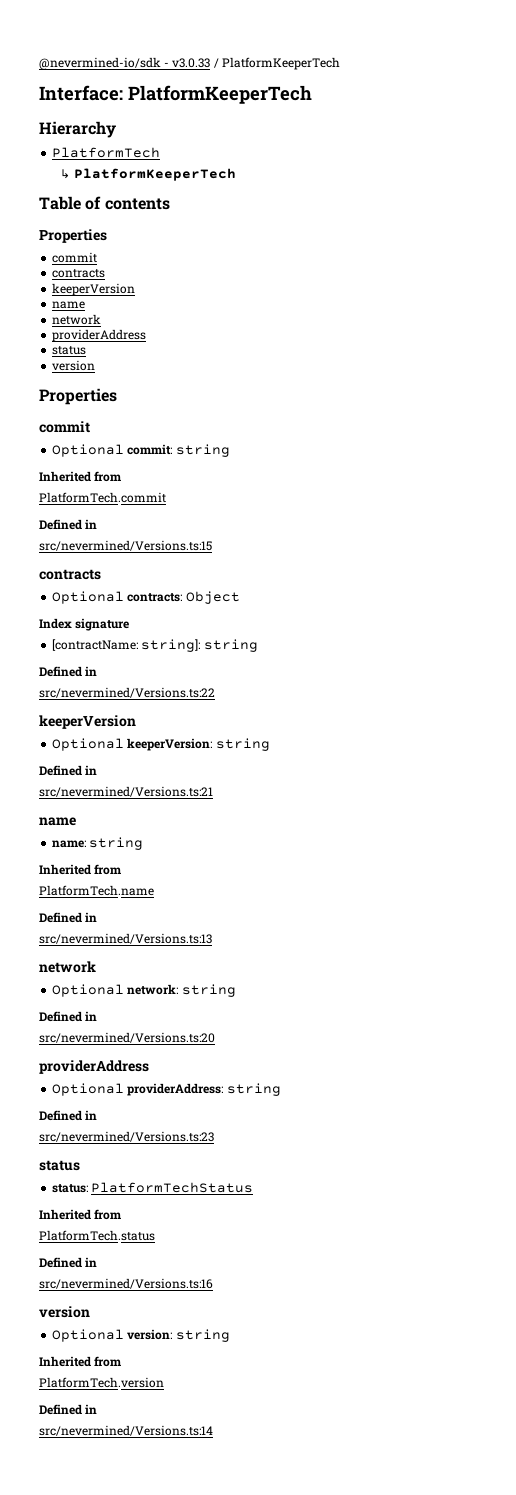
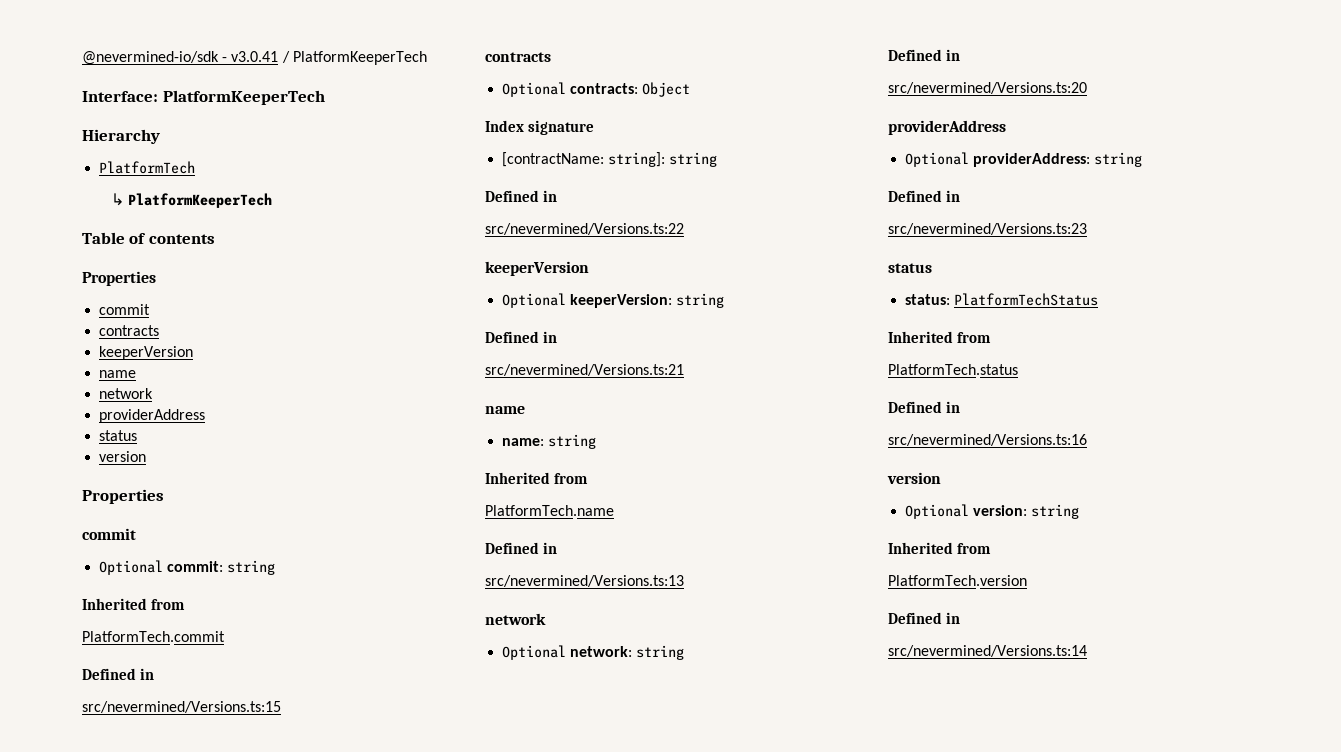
- @nevermined-io/sdk - v3.0.33 / PlatformKeeperTech
+ @nevermined-io/sdk - v3.0.41 / PlatformKeeperTech

